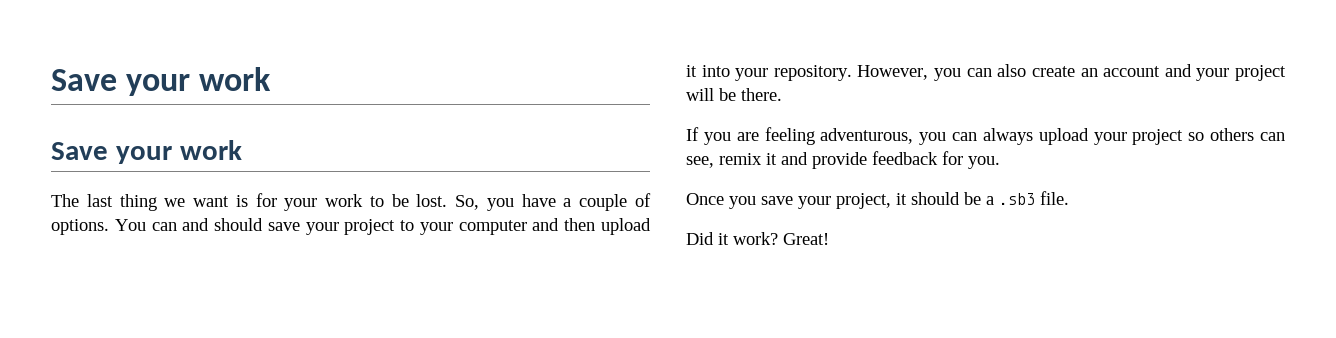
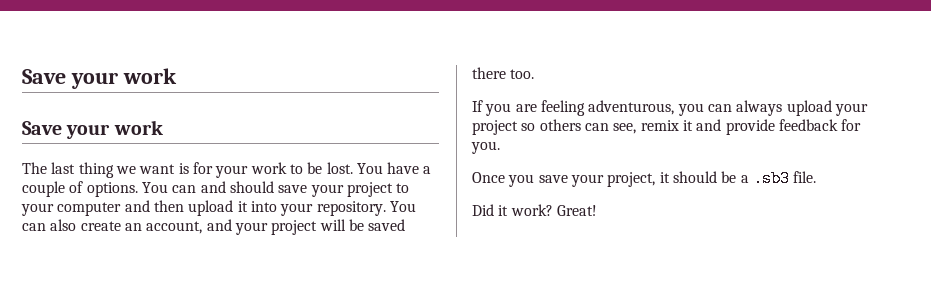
- So, you have a couple of options.
+ You have a couple of options.
- However, you can also create an account and your project will be there.
+ You can also create an account, and your project will be saved there too.

